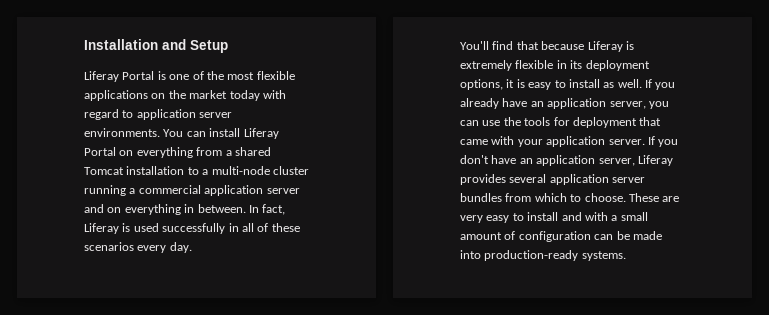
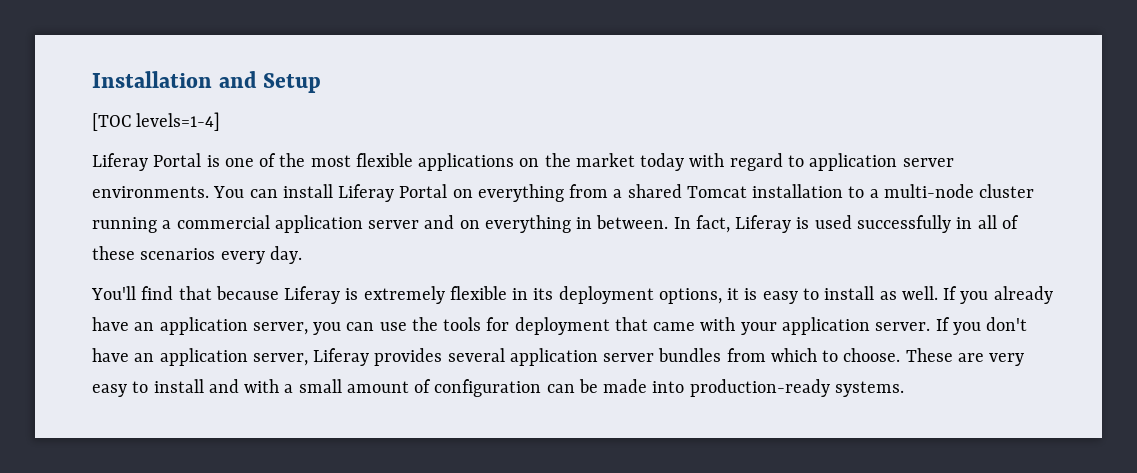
+ [TOC levels=1-4]

